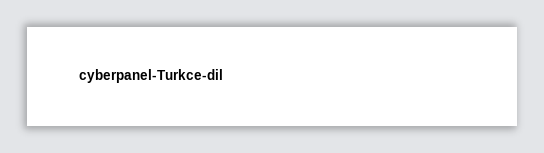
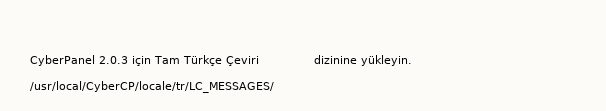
- cyberpanel-Turkce-dil
+ CyberPanel 2.0.3 için Tam Türkçe Çeviri
+ /usr/local/CyberCP/locale/tr/LC_MESSAGES/ dizinine yükleyin.

